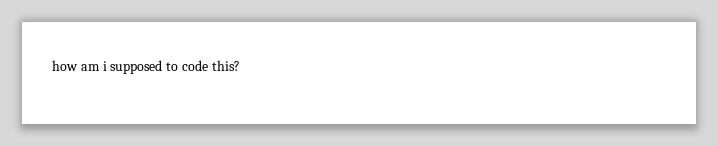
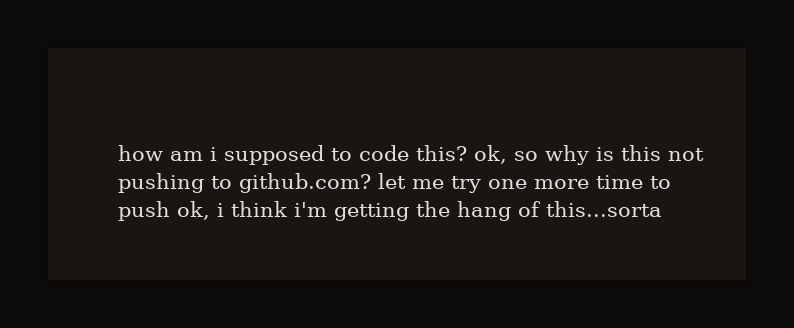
- how am i supposed to code this?
+ how am i supposed to code this? ok, so why is this not pushing to github.com? let me try one more time to push ok, i think i'm getting the hang of this...sorta

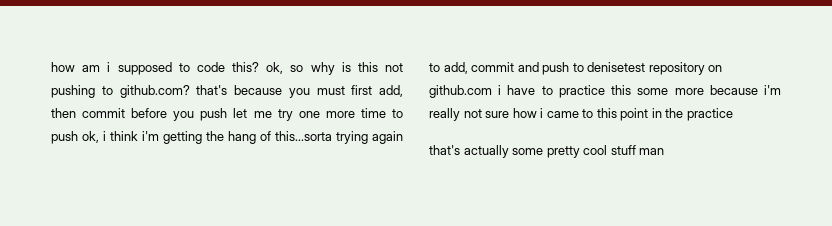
- how am i supposed to code this? ok, so why is this not pushing to github.com? let me try one more time to push ok, i think i'm getting the hang of this...sorta
+ how am i supposed to code this? ok, so why is this not pushing to github.com? that's because you must first add, then commit before you push let me try one more time to push ok, i think i'm getting the hang of this...sorta trying again to add, commit and push to denisetest repository on github.com i have to practice this some more because i'm really not sure how i came to this point in the practice
+ that's actually some pretty cool stuff man

